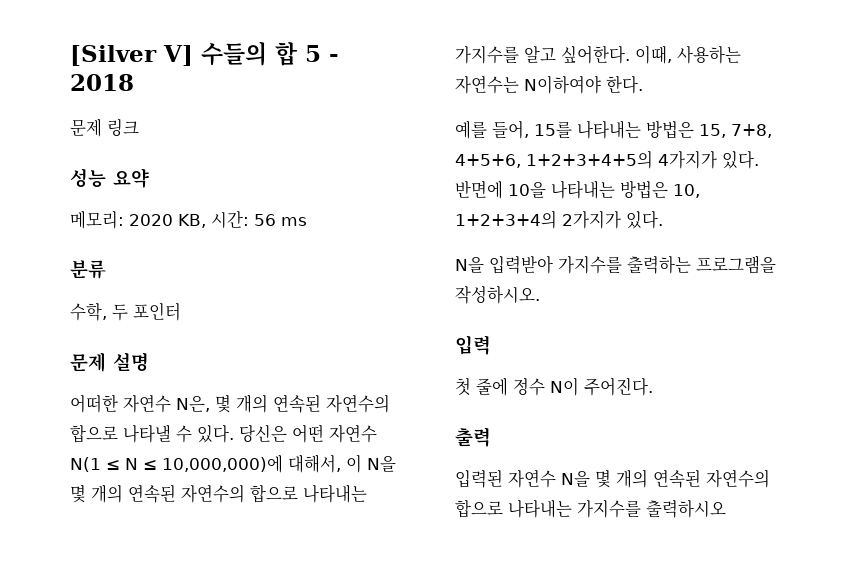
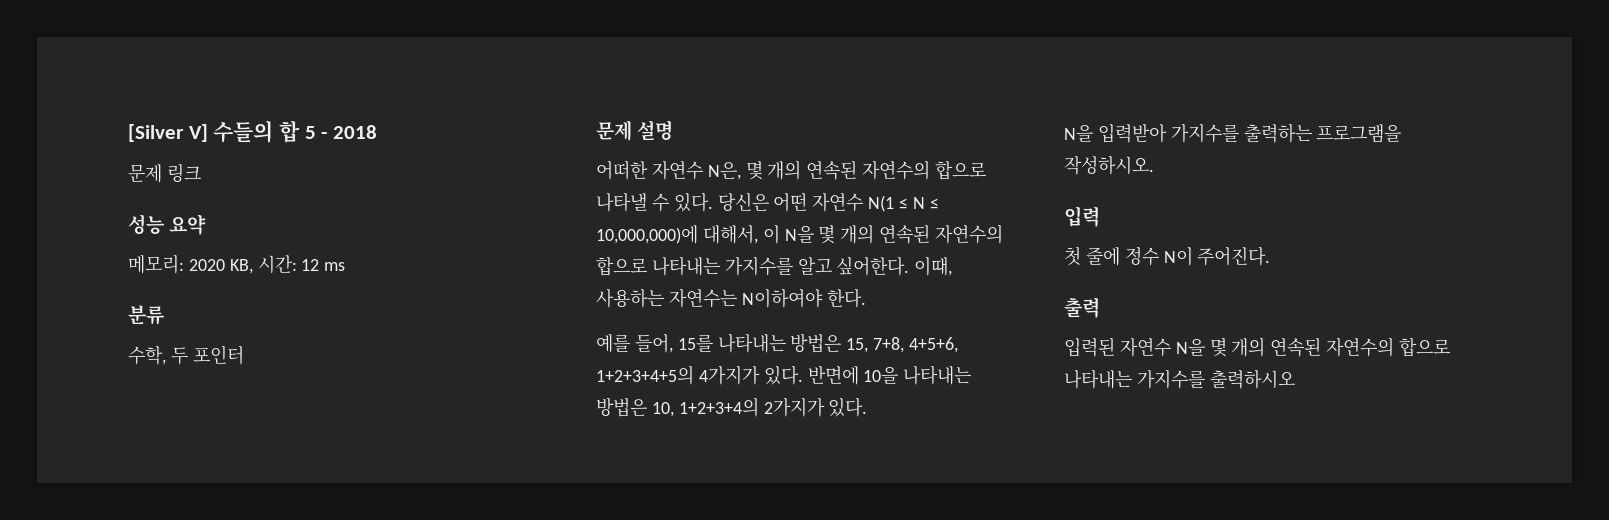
- 메모리: 2020 KB, 시간: 56 ms
+ 메모리: 2020 KB, 시간: 12 ms

